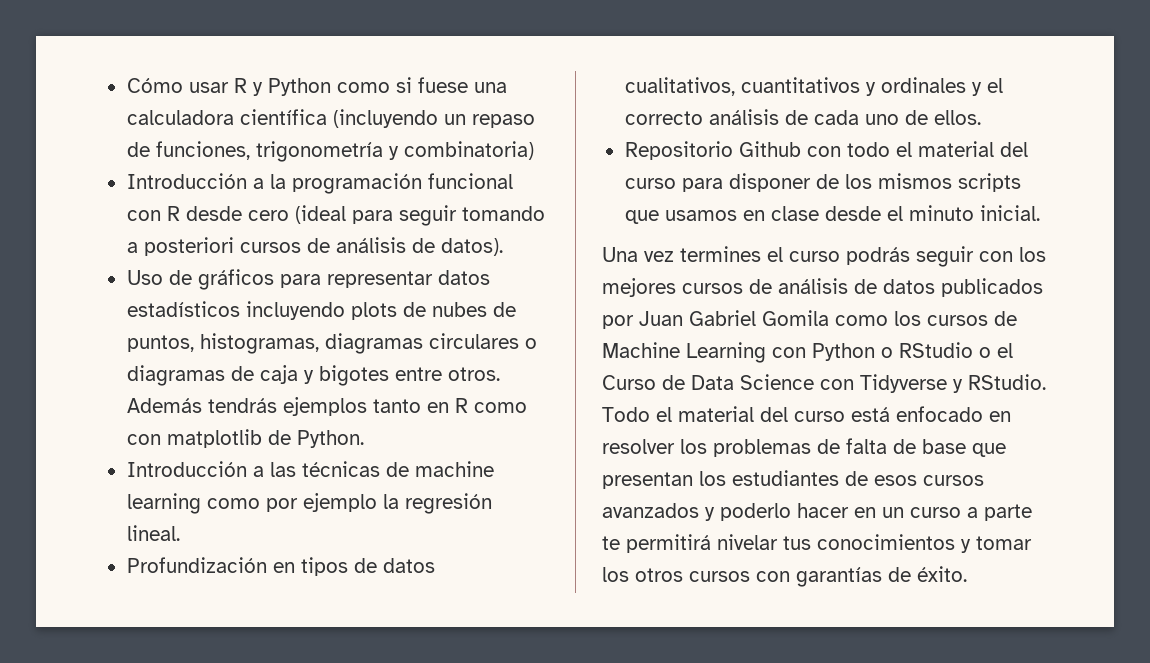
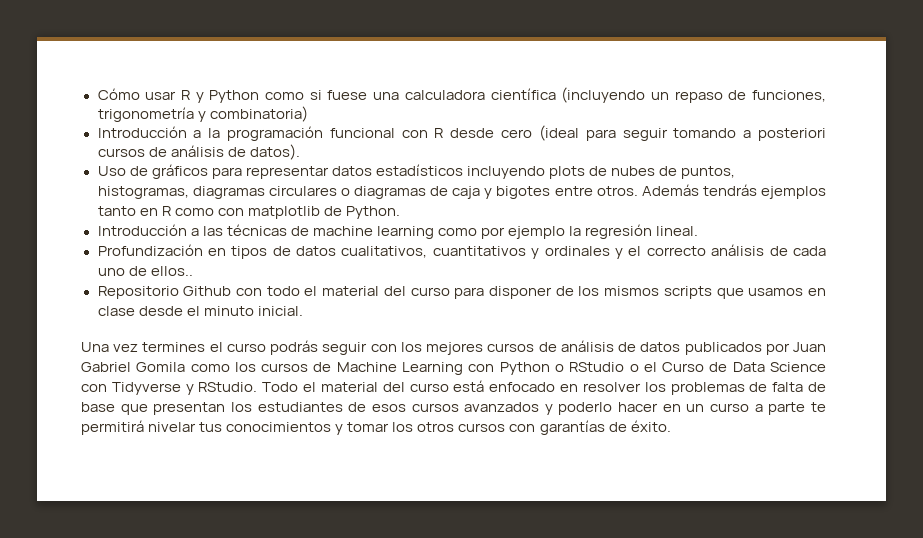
- Profundización en tipos de datos cualitativos, cuantitativos y ordinales y el correcto análisis de cada uno de ellos.
+ Profundización en tipos de datos cualitativos, cuantitativos y ordinales y el correcto análisis de cada uno de ellos..

